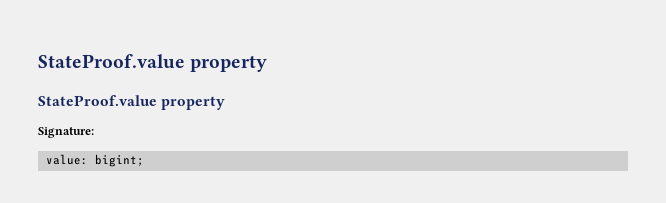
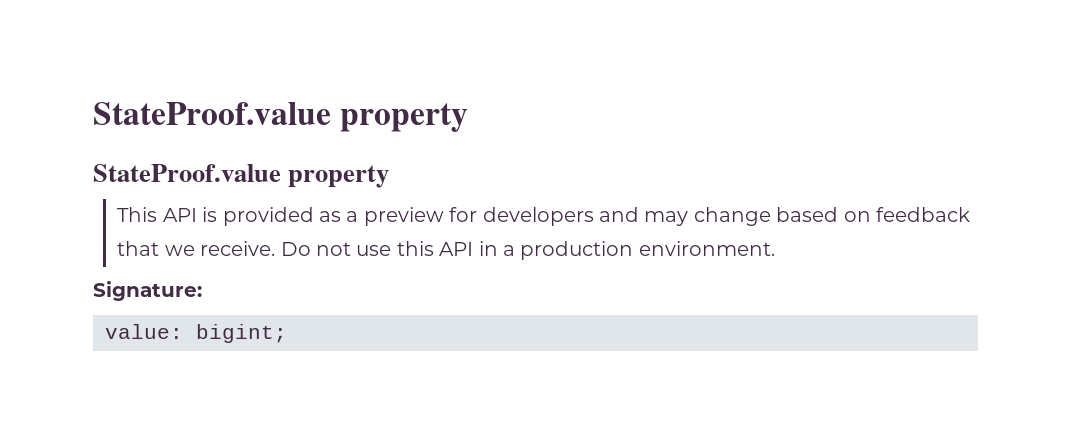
+ This API is provided as a preview for developers and may change based on feedback that we receive. Do not use this API in a production environment.

